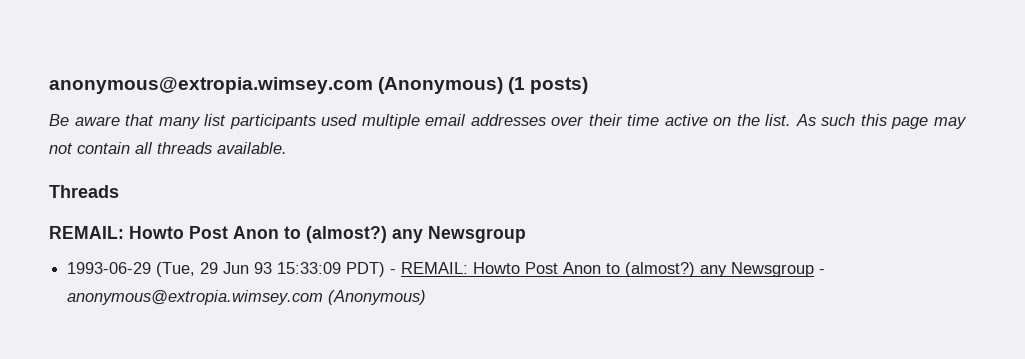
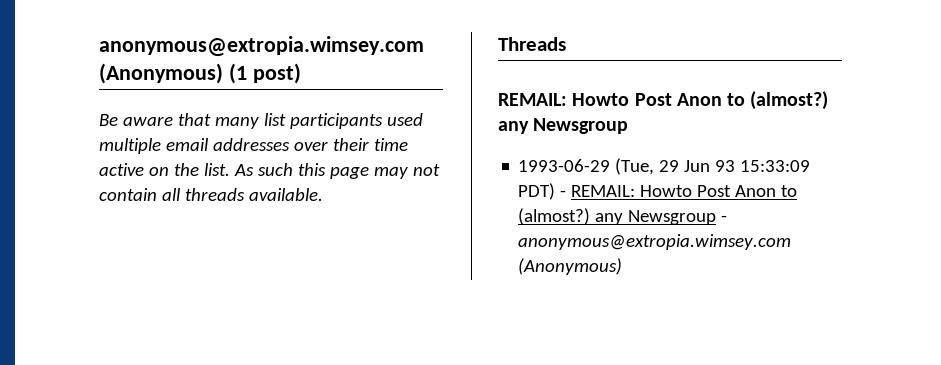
- anonymous@extropia.wimsey.com (Anonymous) (1 posts)
+ anonymous@extropia.wimsey.com (Anonymous) (1 post)

